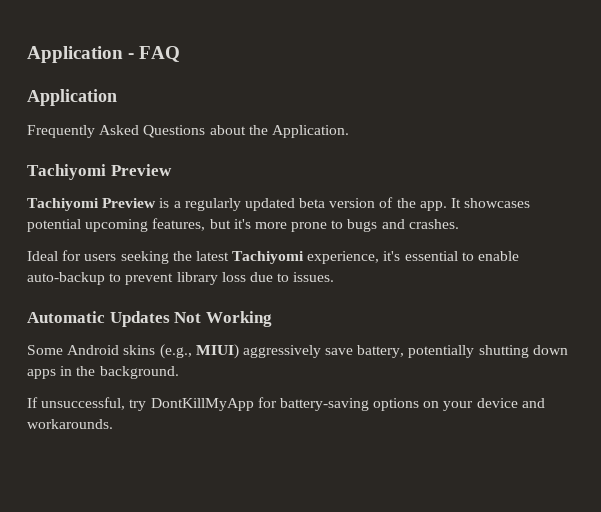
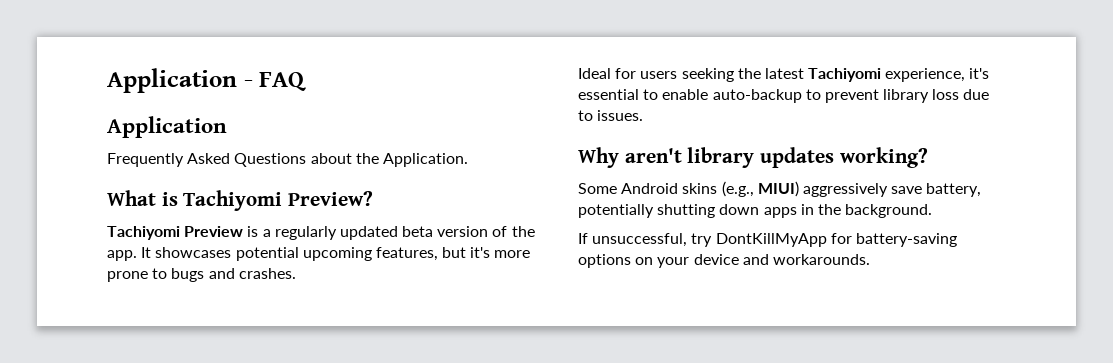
  Frequently Asked Questions about the Application.
- Tachiyomi Preview
+ What is Tachiyomi Preview?
- Automatic Updates Not Working
+ Why aren't library updates working?

